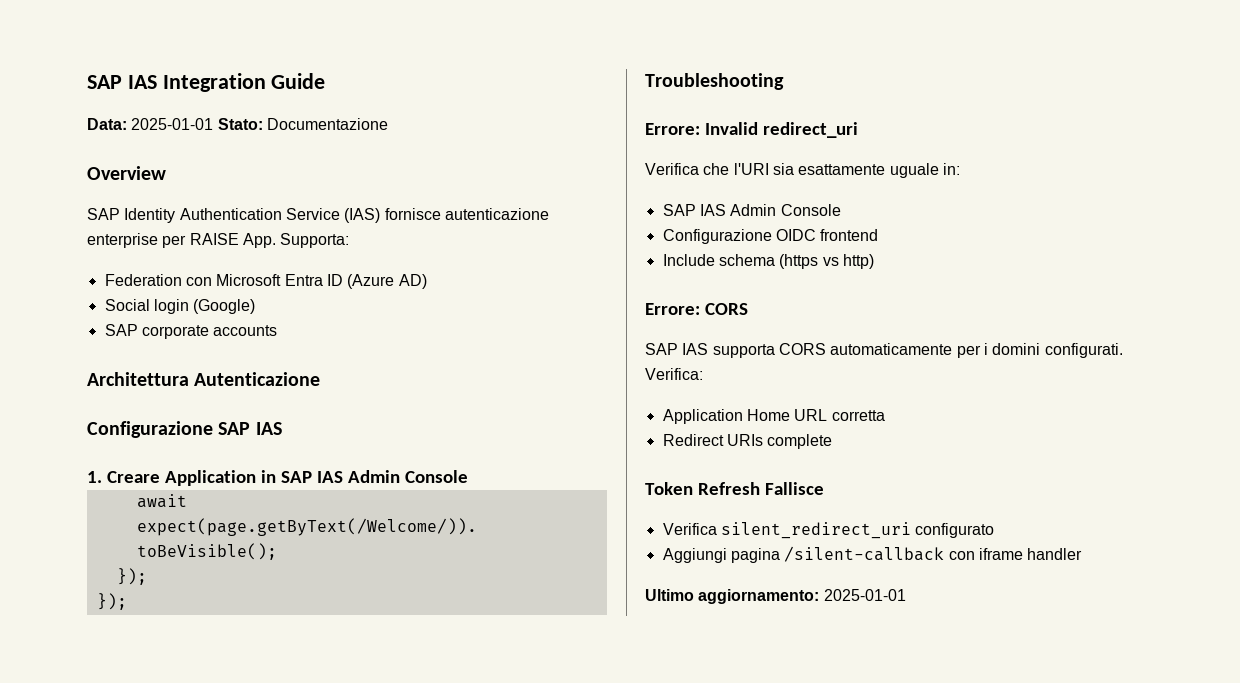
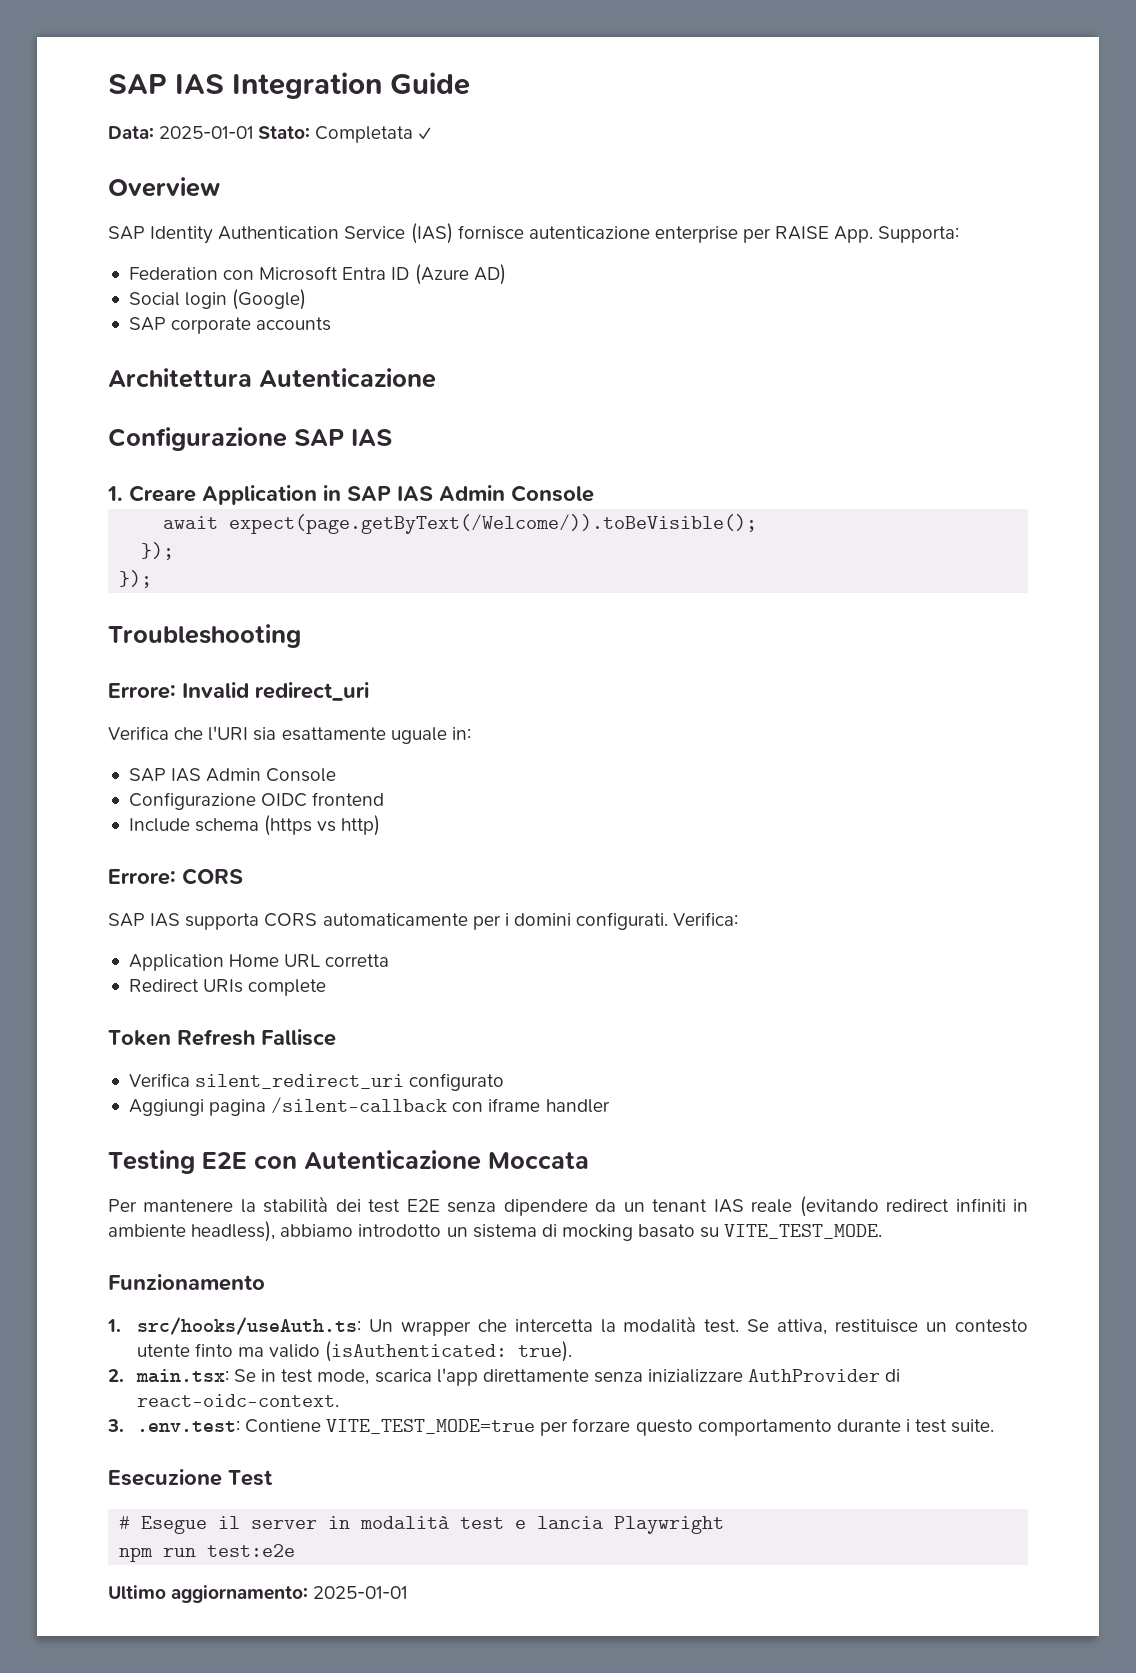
- Data: 2025-01-01 Stato: Documentazione
+ Data: 2025-01-01 Stato: Completata ✓
+ Testing E2E con Autenticazione Moccata
+ Per mantenere la stabilità dei test E2E senza dipendere da un tenant IAS reale (evitando redirect infiniti in ambiente headless), abbiamo introdotto un sistema di mocking basato su VITE_TEST_MODE.
+ Funzionamento
+ 1. src/hooks/useAuth.ts: Un wrapper che intercetta la modalità test. Se attiva, restituisce un contesto utente finto ma valido (isAuthenticated: true).
+ 2. main.tsx: Se in test mode, scarica l'app direttamente senza inizializzare AuthProvider di react-oidc-context.
+ 3. .env.test: Contiene VITE_TEST_MODE=true per forzare questo comportamento durante i test suite.
+ Esecuzione Test
+ # Esegue il server in modalità test e lancia Playwright
+ npm run test:e2e

